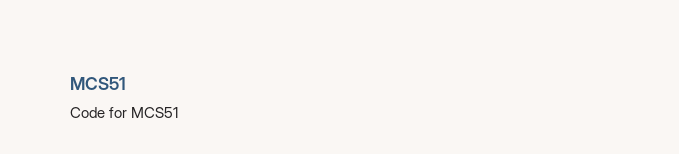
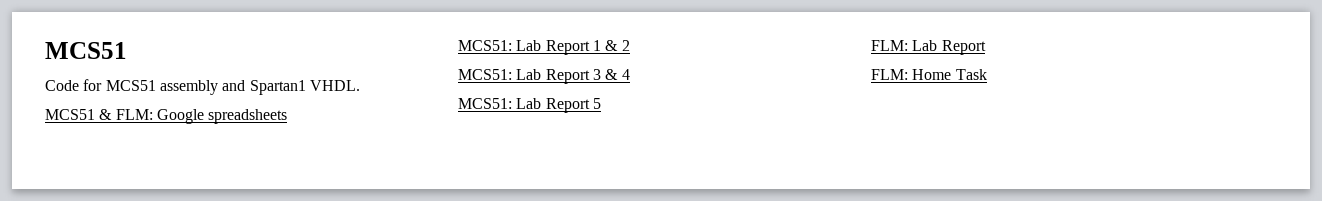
- Code for MCS51
+ Code for MCS51 assembly and Spartan1 VHDL.
+ MCS51 & FLM: Google spreadsheets
+ MCS51: Lab Report 1 & 2
+ MCS51: Lab Report 3 & 4
+ MCS51: Lab Report 5
+ FLM: Lab Report
+ FLM: Home Task

